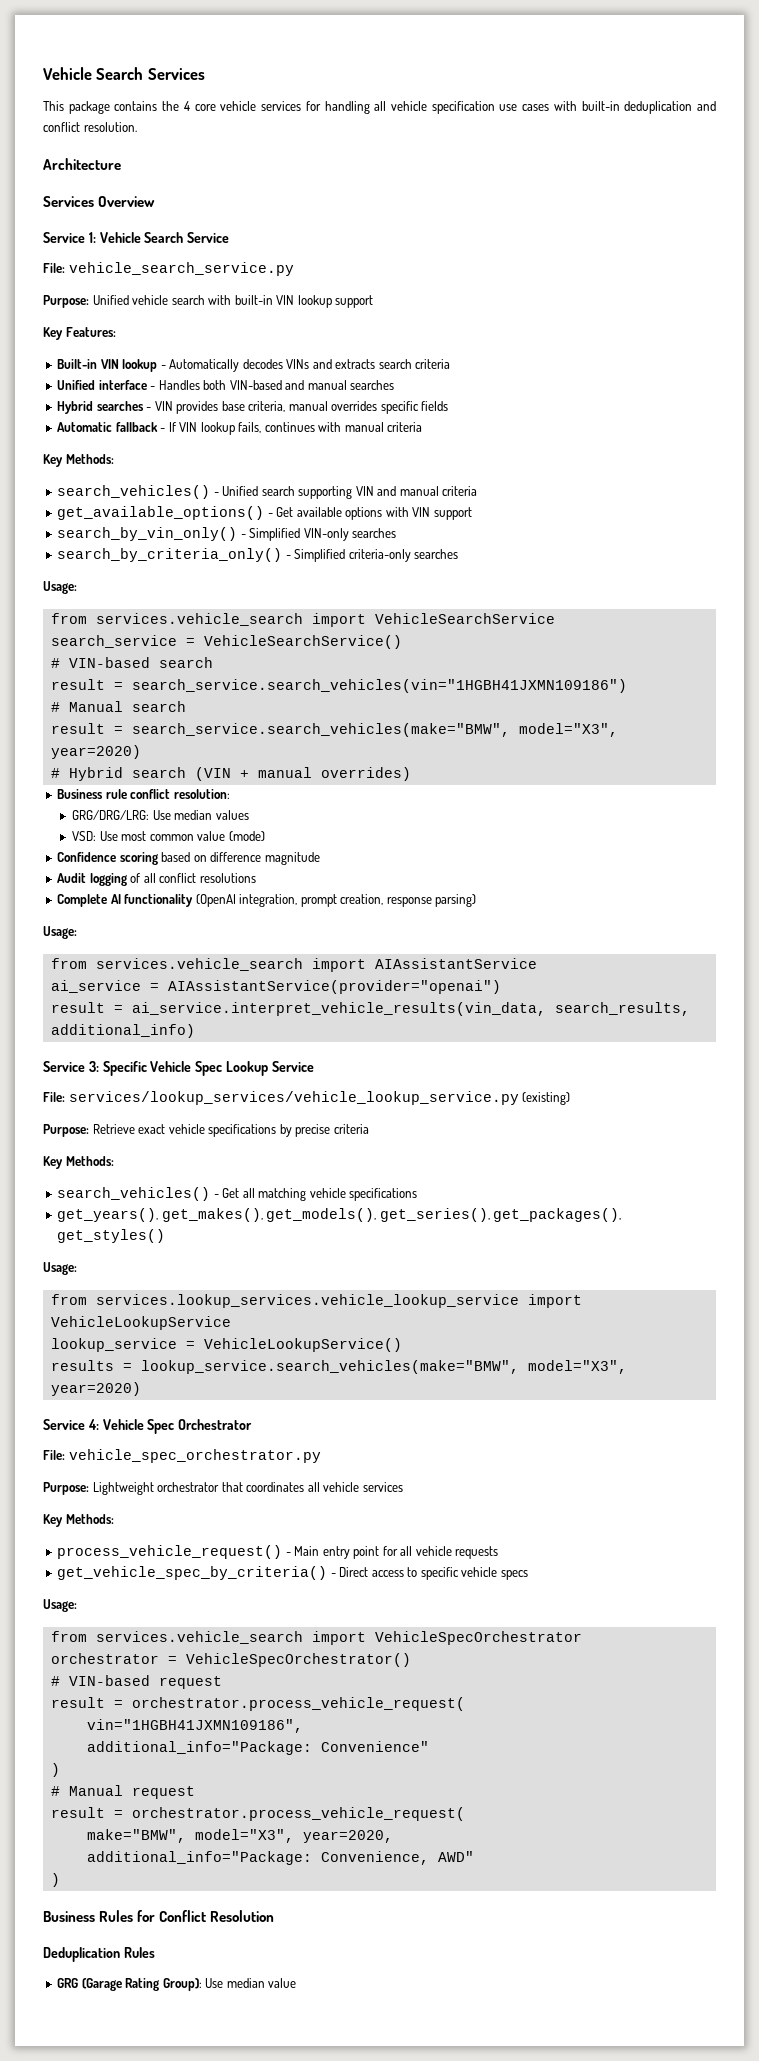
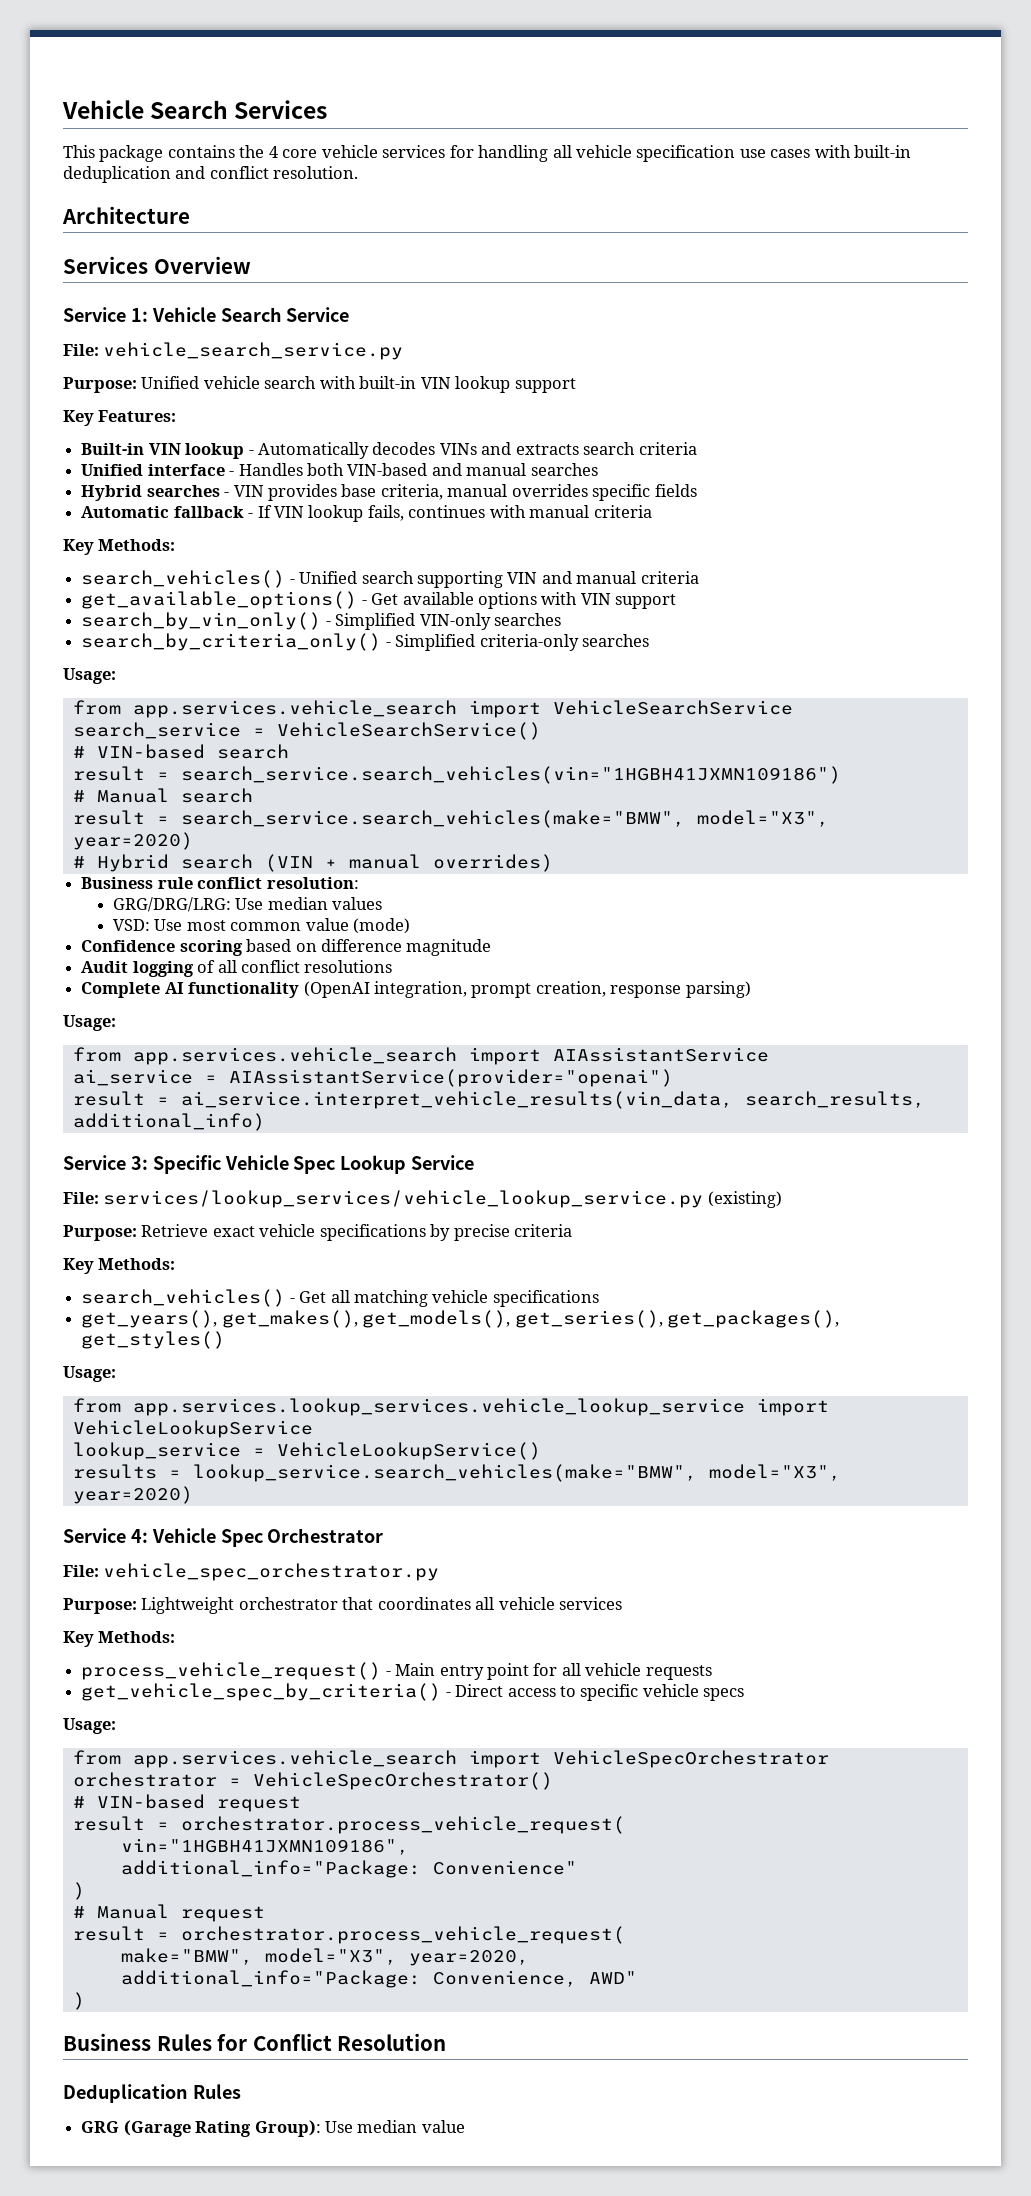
- from services.vehicle_search import VehicleSearchService
+ from app.services.vehicle_search import VehicleSearchService
- from services.vehicle_search import AIAssistantService
+ from app.services.vehicle_search import AIAssistantService
- from services.lookup_services.vehicle_lookup_service import VehicleLookupService
+ from app.services.lookup_services.vehicle_lookup_service import VehicleLookupService
- from services.vehicle_search import VehicleSpecOrchestrator
+ from app.services.vehicle_search import VehicleSpecOrchestrator

